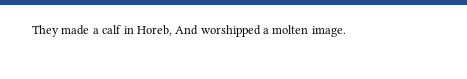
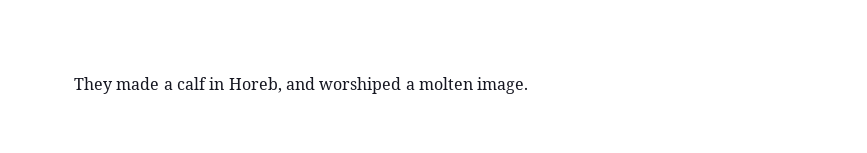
- They made a calf in Horeb, And worshipped a molten image.
+ They made a calf in Horeb, and worshiped a molten image.

